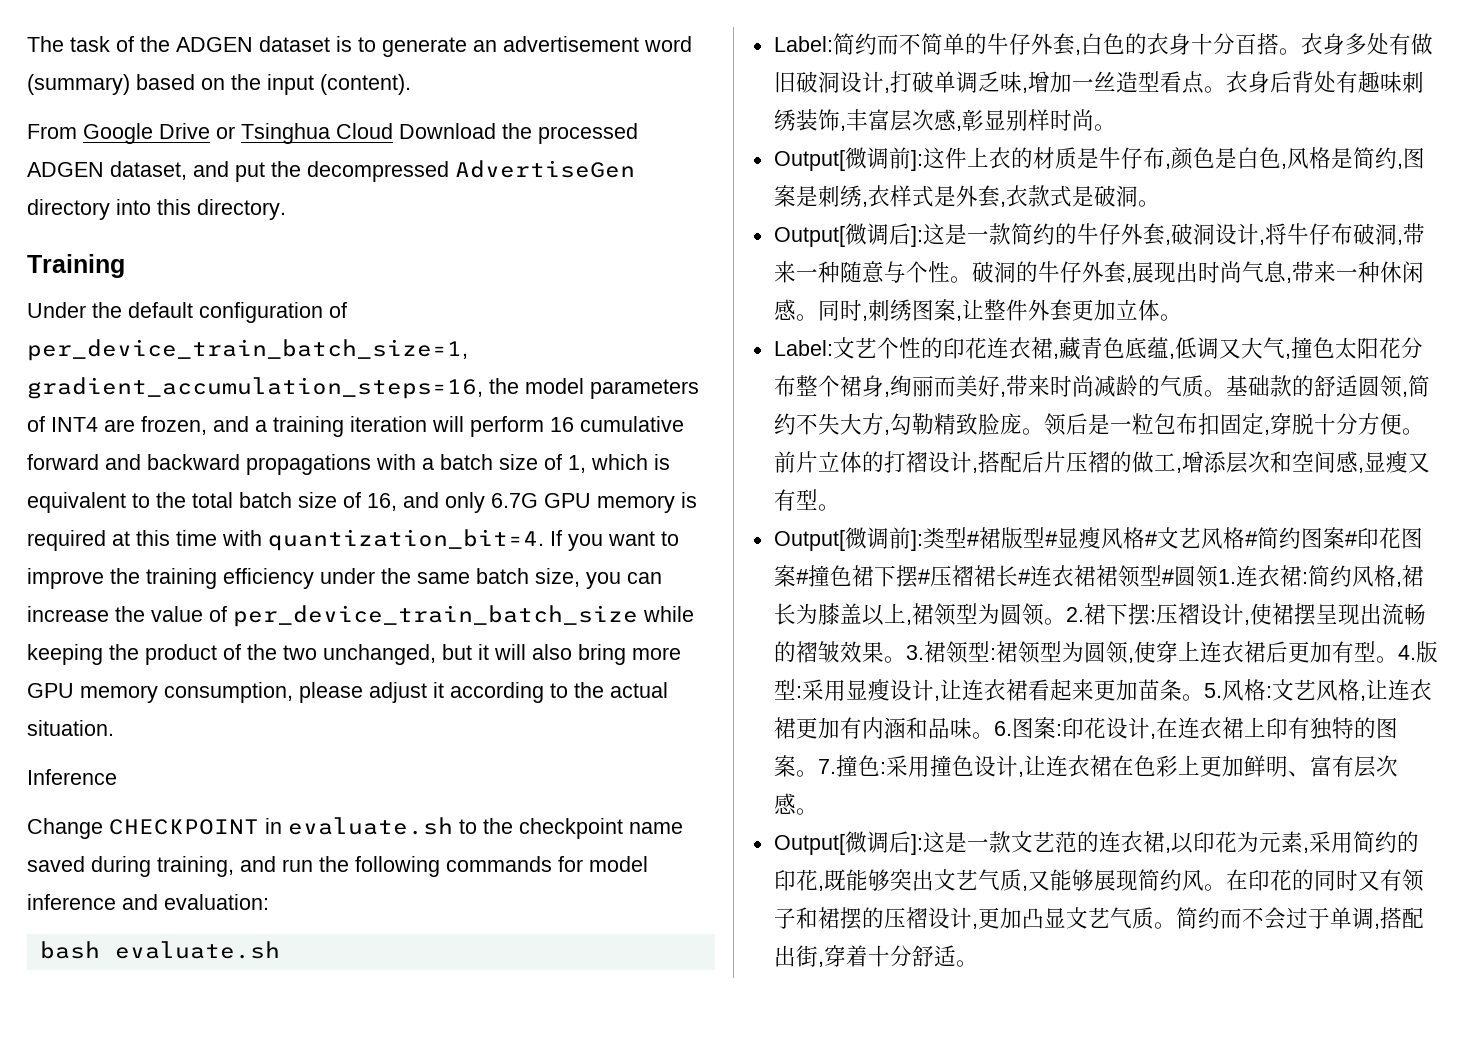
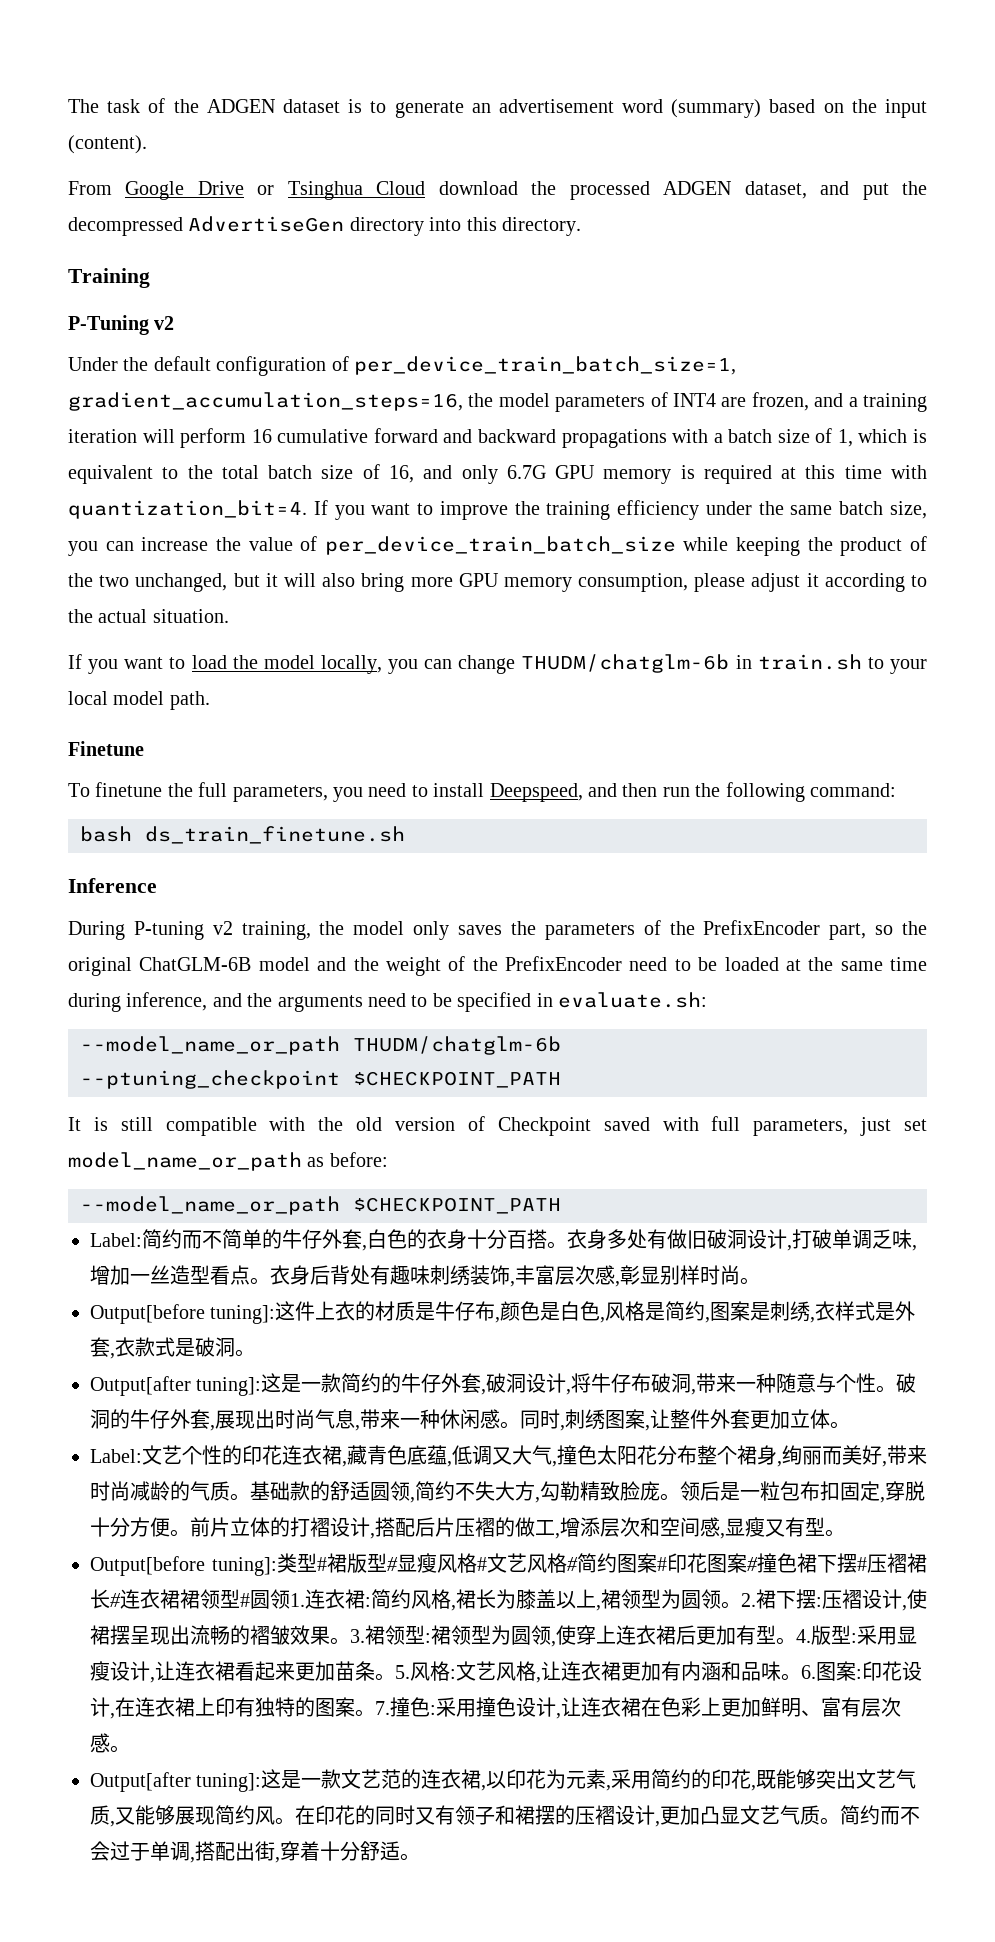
- From Google Drive or Tsinghua Cloud Download the processed ADGEN dataset, and put the decompressed AdvertiseGen directory into this directory.
+ From Google Drive or Tsinghua Cloud download the processed ADGEN dataset, and put the decompressed AdvertiseGen directory into this directory.
+ P-Tuning v2
+ If you want to load the model locally, you can change THUDM/chatglm-6b in train.sh to your local model path.
+ Finetune
+ To finetune the full parameters, you need to install Deepspeed, and then run the following command:
+ bash ds_train_finetune.sh
  Inference
- Change CHECKPOINT in evaluate.sh to the checkpoint name saved during training, and run the following commands for model inference and evaluation:
- bash evaluate.sh
+ During P-tuning v2 training, the model only saves the parameters of the PrefixEncoder part, so the original ChatGLM-6B model and the weight of the PrefixEncoder need to be loaded at the same time during inference, and the arguments need to be specified in evaluate.sh:
+ --model_name_or_path THUDM/chatglm-6b
+ --ptuning_checkpoint $CHECKPOINT_PATH
+ It is still compatible with the old version of Checkpoint saved with full parameters, just set model_name_or_path as before:
+ --model_name_or_path $CHECKPOINT_PATH
- Output[微调前]:这件上衣的材质是牛仔布,颜色是白色,风格是简约,图案是刺绣,衣样式是外套,衣款式是破洞。
+ Output[before tuning]:这件上衣的材质是牛仔布,颜色是白色,风格是简约,图案是刺绣,衣样式是外套,衣款式是破洞。
- Output[微调后]:这是一款简约的牛仔外套,破洞设计,将牛仔布破洞,带来一种随意与个性。
+ Output[after tuning]:这是一款简约的牛仔外套,破洞设计,将牛仔布破洞,带来一种随意与个性。
- Output[微调前]:类型#裙版型#显瘦风格#文艺风格#简约图案#印花图案#撞色裙下摆#压褶裙长#连衣裙裙领型#圆领1.连衣裙:简约风格,裙长为膝盖以上,裙领型为圆领。
+ Output[before tuning]:类型#裙版型#显瘦风格#文艺风格#简约图案#印花图案#撞色裙下摆#压褶裙长#连衣裙裙领型#圆领1.连衣裙:简约风格,裙长为膝盖以上,裙领型为圆领。
- Output[微调后]:这是一款文艺范的连衣裙,以印花为元素,采用简约的印花,既能够突出文艺气质,又能够展现简约风。
+ Output[after tuning]:这是一款文艺范的连衣裙,以印花为元素,采用简约的印花,既能够突出文艺气质,又能够展现简约风。

